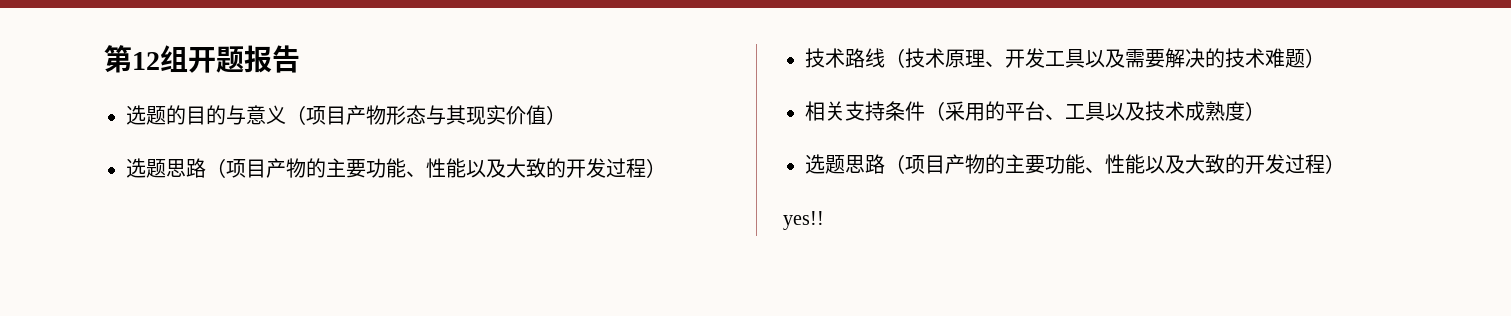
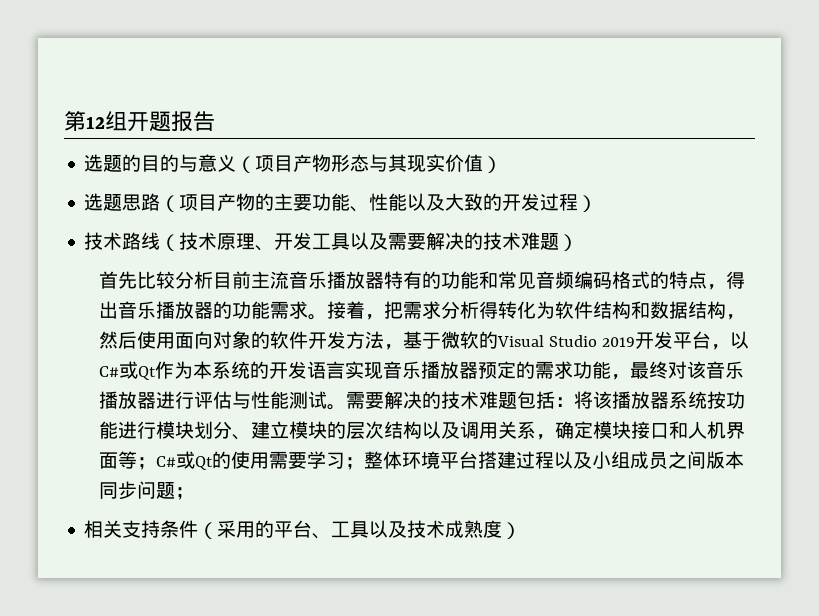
+ 首先比较分析目前主流音乐播放器特有的功能和常见音频编码格式的特点，得出音乐播放器的功能需求。接着，把需求分析得转化为软件结构和数据结构，然后使用面向对象的软件开发方法，基于微软的Visual Studio 2019开发平台，以C#或Qt作为本系统的开发语言实现音乐播放器预定的需求功能，最终对该音乐播放器进行评估与性能测试。需要解决的技术难题包括：将该播放器系统按功能进行模块划分、建立模块的层次结构以及调用关系，确定模块接口和人机界面等；C#或Qt的使用需要学习；整体环境平台搭建过程以及小组成员之间版本同步问题；
  相关支持条件（采用的平台、工具以及技术成熟度）
- 选题思路（项目产物的主要功能、性能以及大致的开发过程）
- yes!!

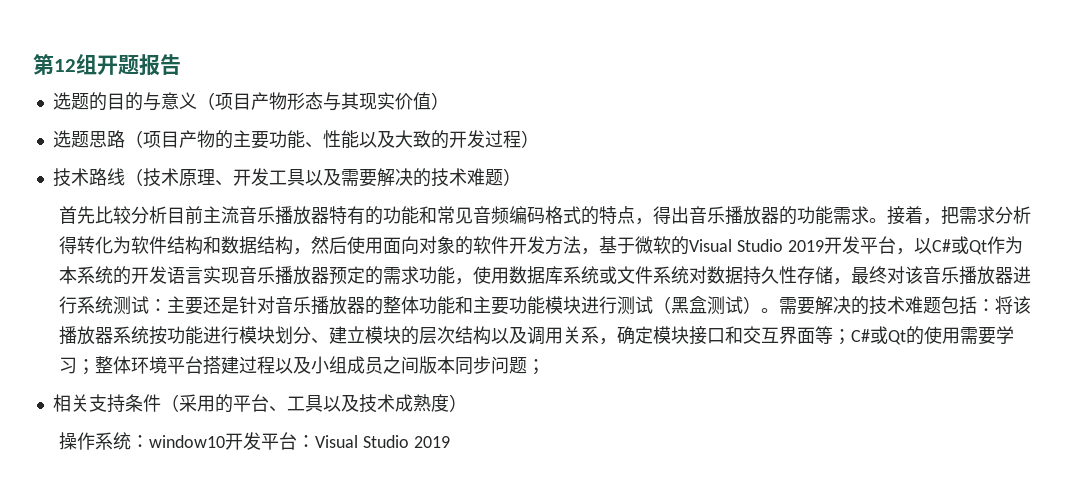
- 接着，把需求分析得转化为软件结构和数据结构，然后使用面向对象的软件开发方法，基于微软的Visual Studio 2019开发平台，以C#或Qt作为本系统的开发语言实现音乐播放器预定的需求功能，最终对该音乐播放器进行评估与性能测试。
+ 接着，把需求分析得转化为软件结构和数据结构，然后使用面向对象的软件开发方法，基于微软的Visual Studio 2019开发平台，以C#或Qt作为本系统的开发语言实现音乐播放器预定的需求功能，使用数据库系统或文件系统对数据持久性存储，最终对该音乐播放器进行系统测试：主要还是针对音乐播放器的整体功能和主要功能模块进行测试（黑盒测试）。
- 需要解决的技术难题包括：将该播放器系统按功能进行模块划分、建立模块的层次结构以及调用关系，确定模块接口和人机界面等；C#或Qt的使用需要学习；整体环境平台搭建过程以及小组成员之间版本同步问题；
+ 需要解决的技术难题包括：将该播放器系统按功能进行模块划分、建立模块的层次结构以及调用关系，确定模块接口和交互界面等；C#或Qt的使用需要学习；整体环境平台搭建过程以及小组成员之间版本同步问题；
+ 操作系统：window10开发平台：Visual Studio 2019

